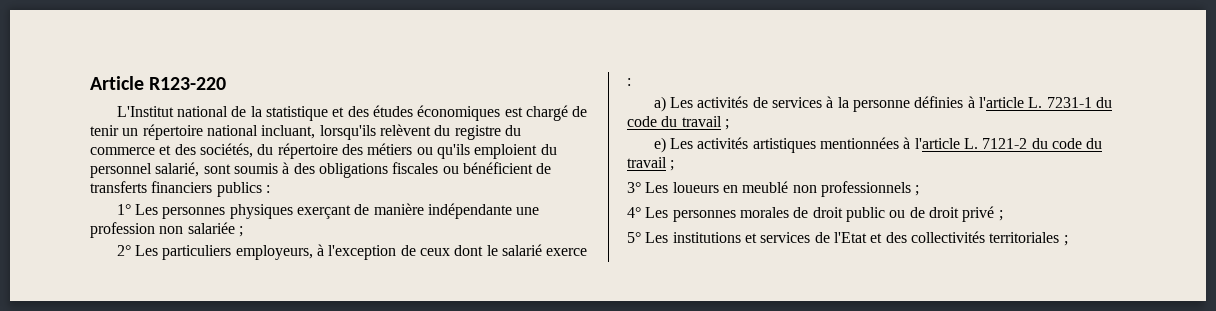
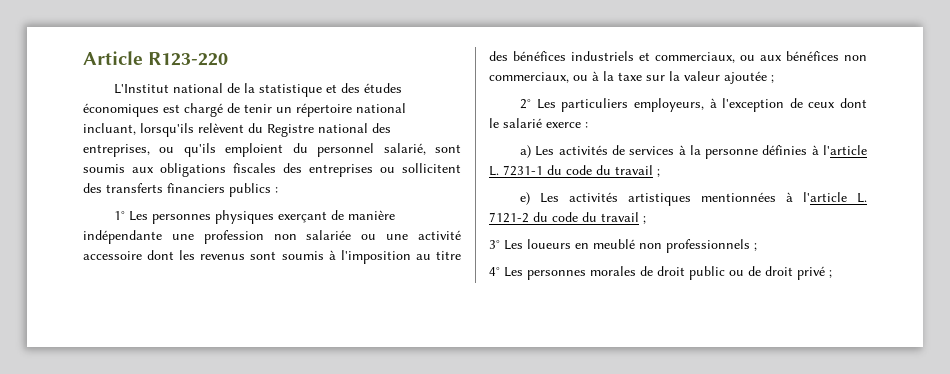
- L'Institut national de la statistique et des études économiques est chargé de tenir un répertoire national incluant, lorsqu'ils relèvent du registre du commerce et des sociétés, du répertoire des métiers ou qu'ils emploient du personnel salarié, sont soumis à des obligations fiscales ou bénéficient de transferts financiers publics :
+ L'Institut national de la statistique et des études économiques est chargé de tenir un répertoire national incluant, lorsqu'ils relèvent du Registre national des entreprises, ou qu'ils emploient du personnel salarié, sont soumis aux obligations fiscales des entreprises ou sollicitent des transferts financiers publics :
- 1° Les personnes physiques exerçant de manière indépendante une profession non salariée ;
+ 1° Les personnes physiques exerçant de manière indépendante une profession non salariée ou une activité accessoire dont les revenus sont soumis à l'imposition au titre des bénéfices industriels et commerciaux, ou aux bénéfices non commerciaux, ou à la taxe sur la valeur ajoutée ;
- 5° Les institutions et services de l'Etat et des collectivités territoriales ;

